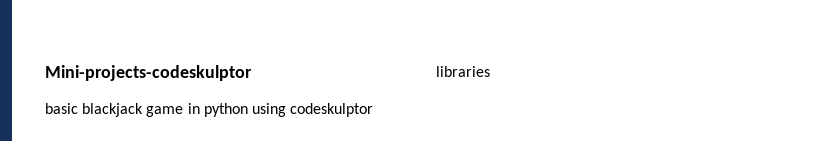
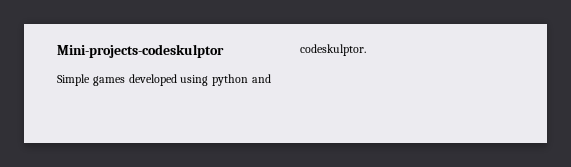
- basic blackjack game in python using codeskulptor libraries
+ Simple games developed using python and codeskulptor.

